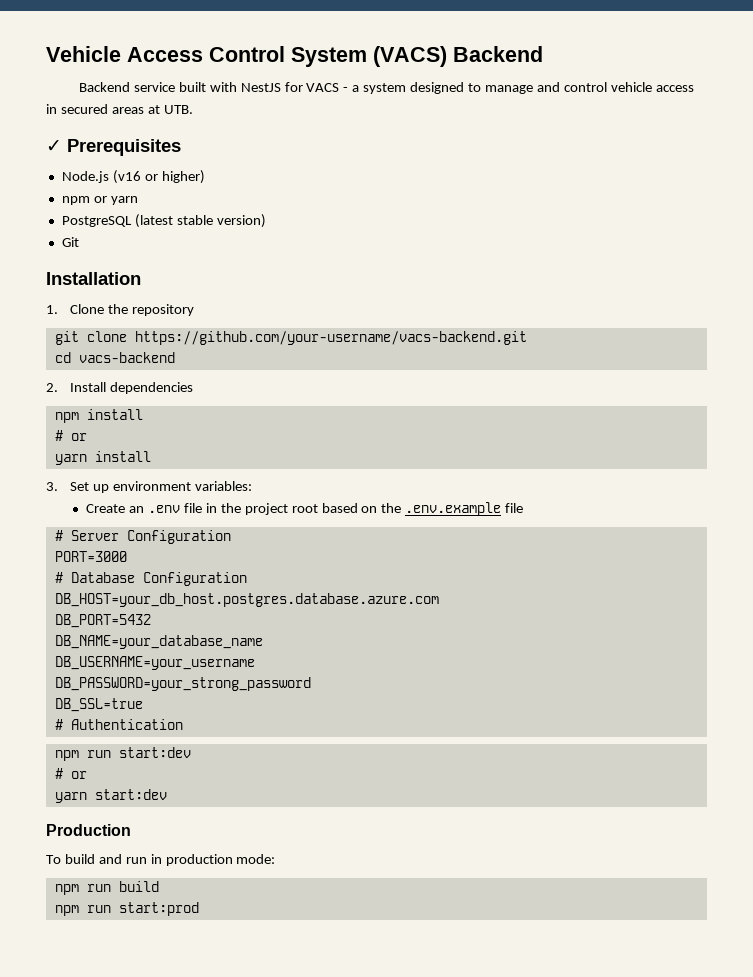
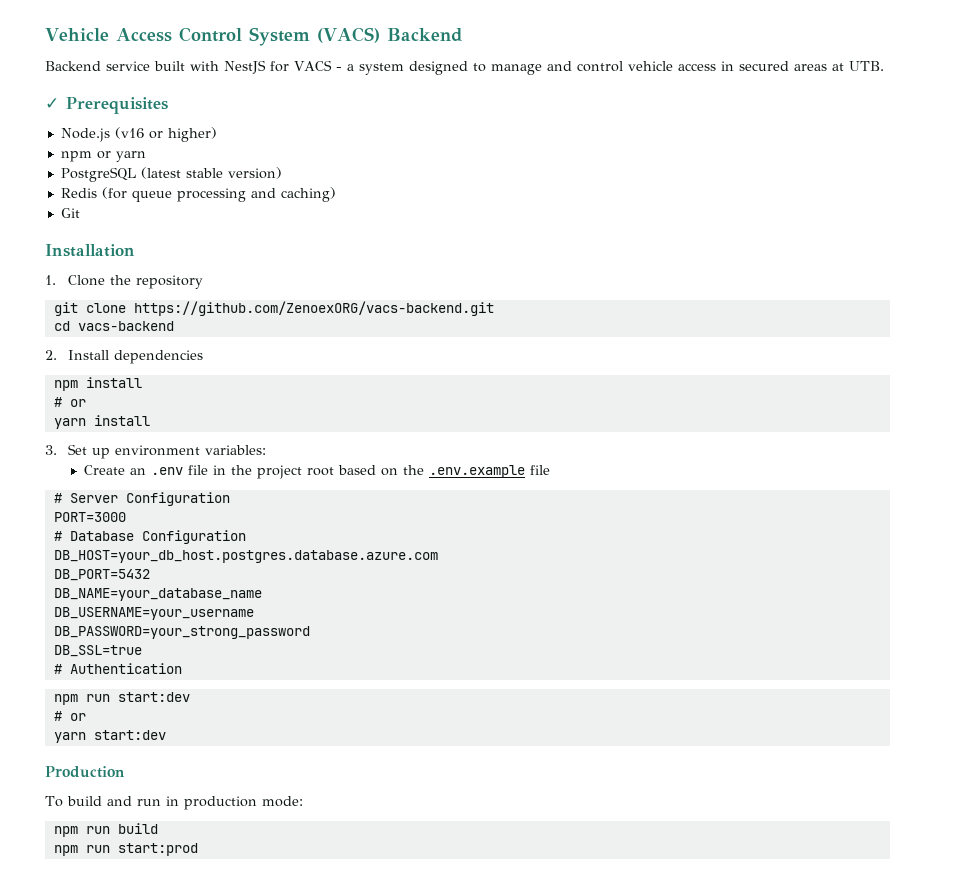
+ Redis (for queue processing and caching)
- git clone https://github.com/your-username/vacs-backend.git
+ git clone https://github.com/ZenoexORG/vacs-backend.git

